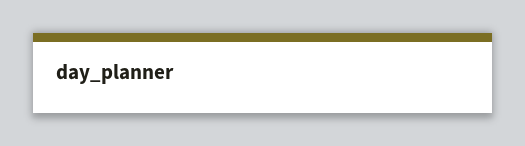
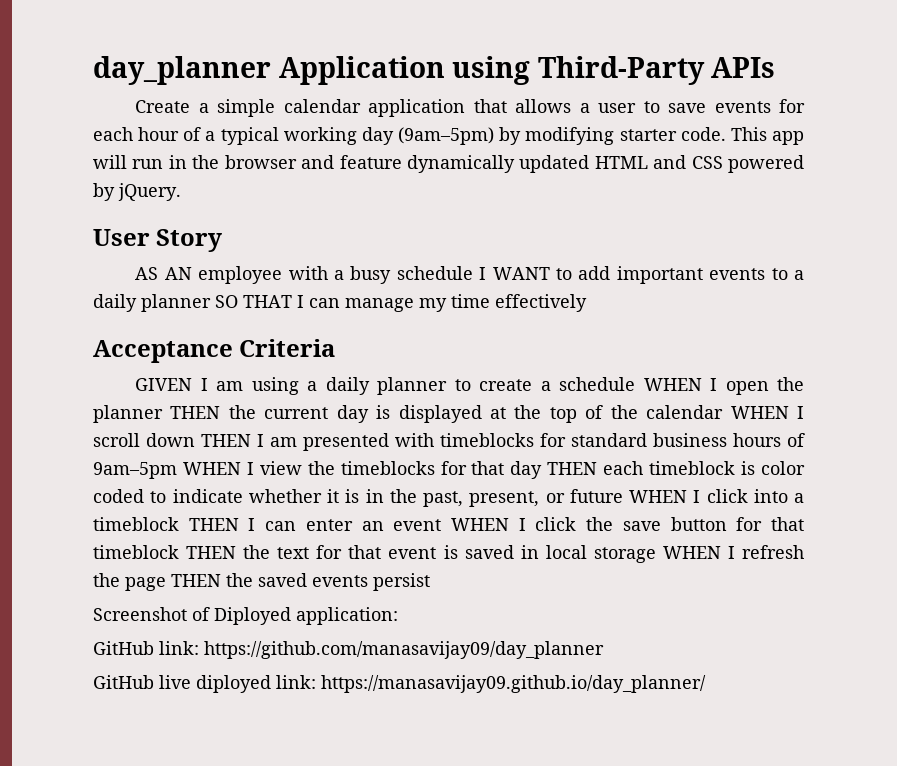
- day_planner
+ day_planner Application using Third-Party APIs
+ Create a simple calendar application that allows a user to save events for each hour of a typical working day (9am–5pm) by modifying starter code. This app will run in the browser and feature dynamically updated HTML and CSS powered by jQuery.
+ User Story
+ AS AN employee with a busy schedule I WANT to add important events to a daily planner SO THAT I can manage my time effectively
+ Acceptance Criteria
+ GIVEN I am using a daily planner to create a schedule WHEN I open the planner THEN the current day is displayed at the top of the calendar WHEN I scroll down THEN I am presented with timeblocks for standard business hours of 9am–5pm WHEN I view the timeblocks for that day THEN each timeblock is color coded to indicate whether it is in the past, present, or future WHEN I click into a timeblock THEN I can enter an event WHEN I click the save button for that timeblock THEN the text for that event is saved in local storage WHEN I refresh the page THEN the saved events persist
+ Screenshot of Diployed application:
+ GitHub link: https://github.com/manasavijay09/day_planner
+ GitHub live diployed link: https://manasavijay09.github.io/day_planner/

